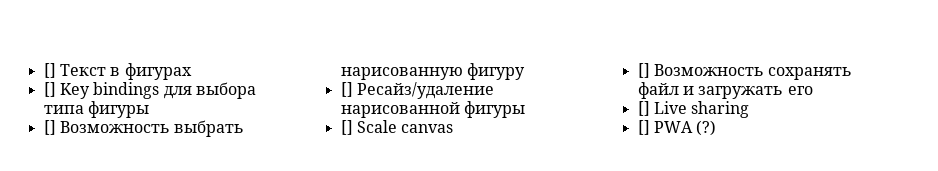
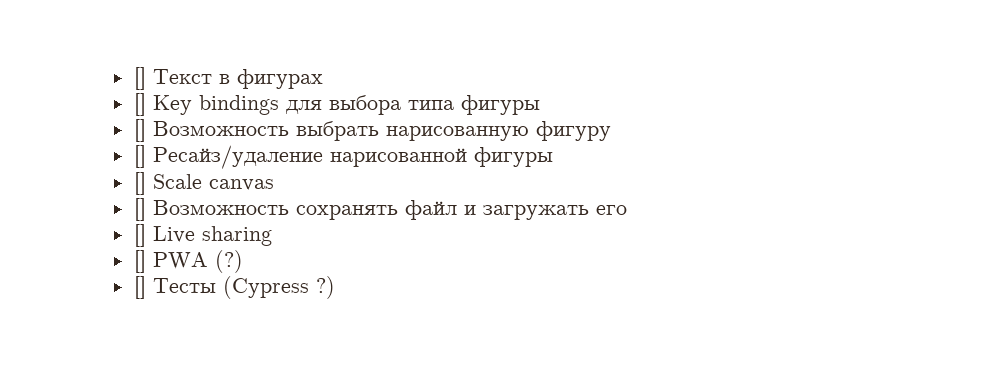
+ [] Тесты (Cypress ?)

